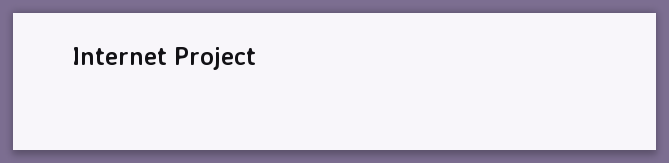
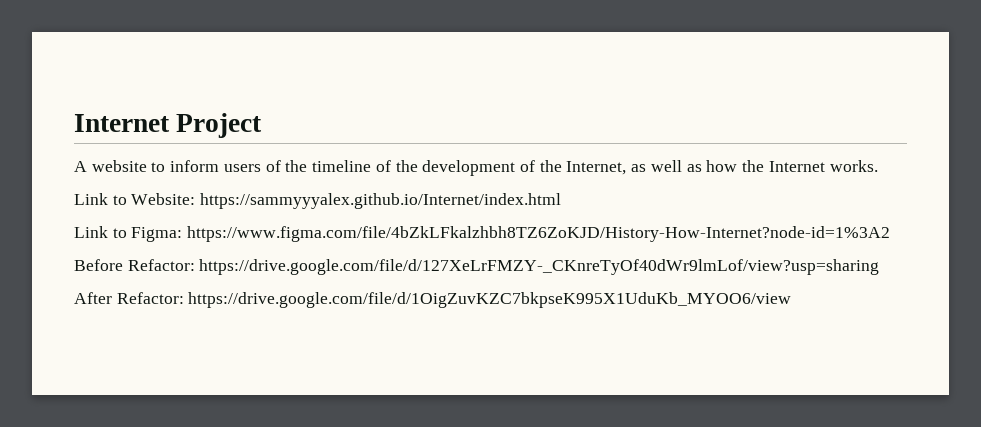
+ A website to inform users of the timeline of the development of the Internet, as well as how the Internet works.
+ Link to Website: https://sammyyyalex.github.io/Internet/index.html
+ Link to Figma: https://www.figma.com/file/4bZkLFkalzhbh8TZ6ZoKJD/History-How-Internet?node-id=1%3A2
+ Before Refactor: https://drive.google.com/file/d/127XeLrFMZY-_CKnreTyOf40dWr9lmLof/view?usp=sharing
+ After Refactor: https://drive.google.com/file/d/1OigZuvKZC7bkpseK995X1UduKb_MYOO6/view

